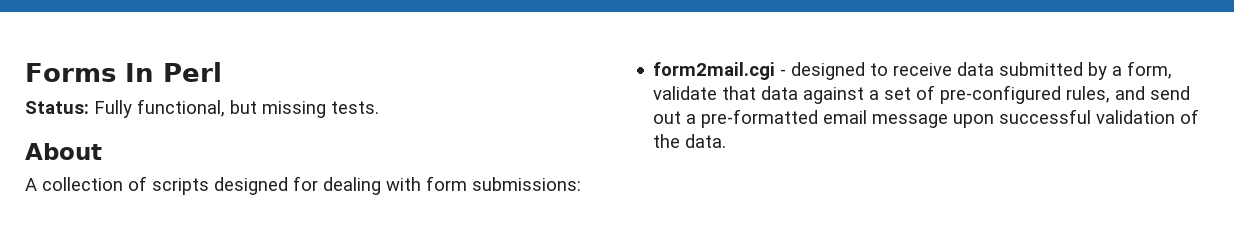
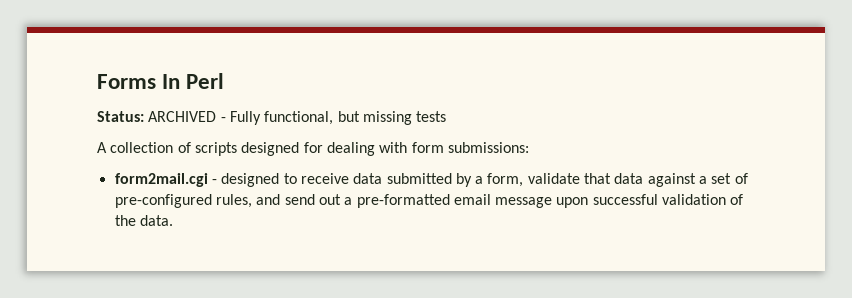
- Status: Fully functional, but missing tests.
- About
+ Status: ARCHIVED - Fully functional, but missing tests

